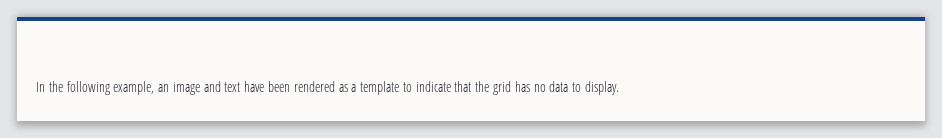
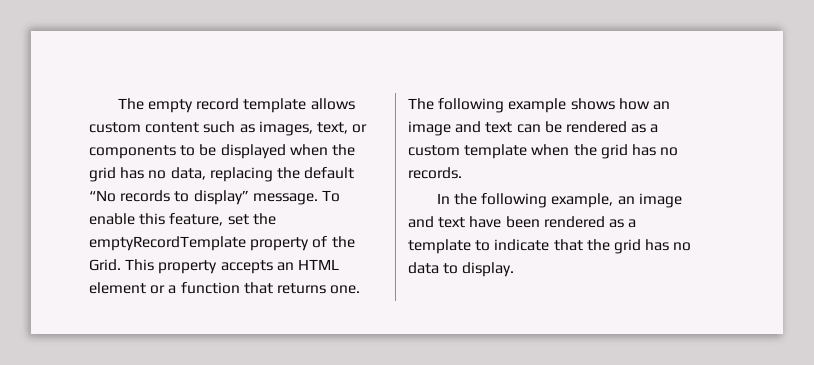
+ The empty record template allows custom content such as images, text, or components to be displayed when the grid has no data, replacing the default “No records to display” message. To enable this feature, set the emptyRecordTemplate property of the Grid. This property accepts an HTML element or a function that returns one. The following example shows how an image and text can be rendered as a custom template when the grid has no records.

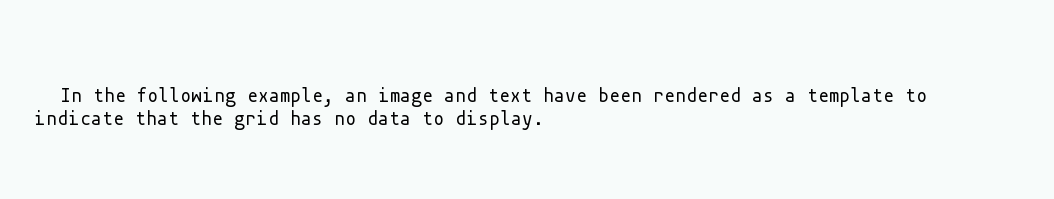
- The empty record template allows custom content such as images, text, or components to be displayed when the grid has no data, replacing the default “No records to display” message. To enable this feature, set the emptyRecordTemplate property of the Grid. This property accepts an HTML element or a function that returns one. The following example shows how an image and text can be rendered as a custom template when the grid has no records.

